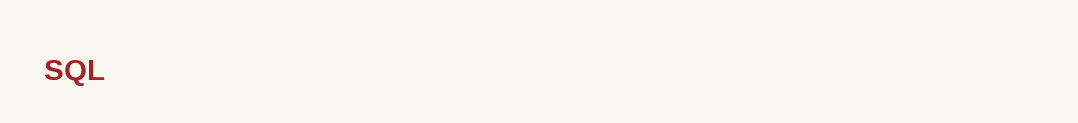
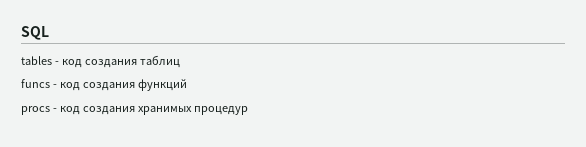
+ tables - код создания таблиц
+ funcs - код создания функций
+ procs - код создания хранимых процедур

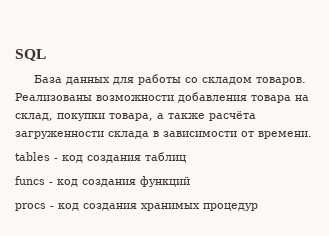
+ База данных для работы со складом товаров. Реализованы возможности добавления товара на склад, покупки товара, а также расчёта загруженности склада в зависимости от времени.

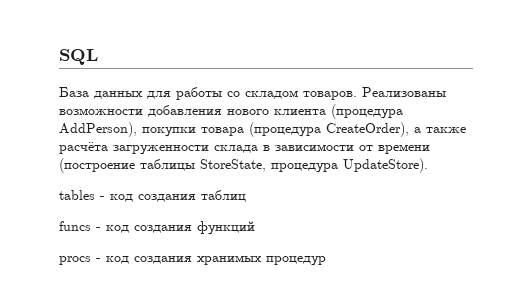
- Реализованы возможности добавления товара на склад, покупки товара, а также расчёта загруженности склада в зависимости от времени.
+ Реализованы возможности добавления нового клиента (процедура AddPerson), покупки товара (процедура CreateOrder), а также расчёта загруженности склада в зависимости от времени (построение таблицы StoreState, процедура UpdateStore).

